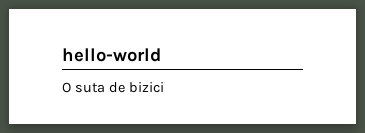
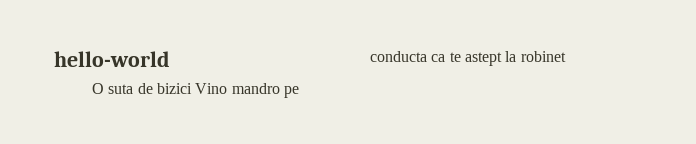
- O suta de bizici
+ O suta de bizici Vino mandro pe conducta ca te astept la robinet

